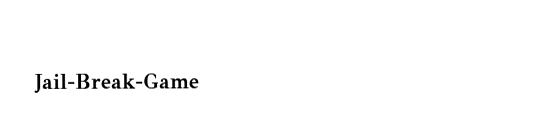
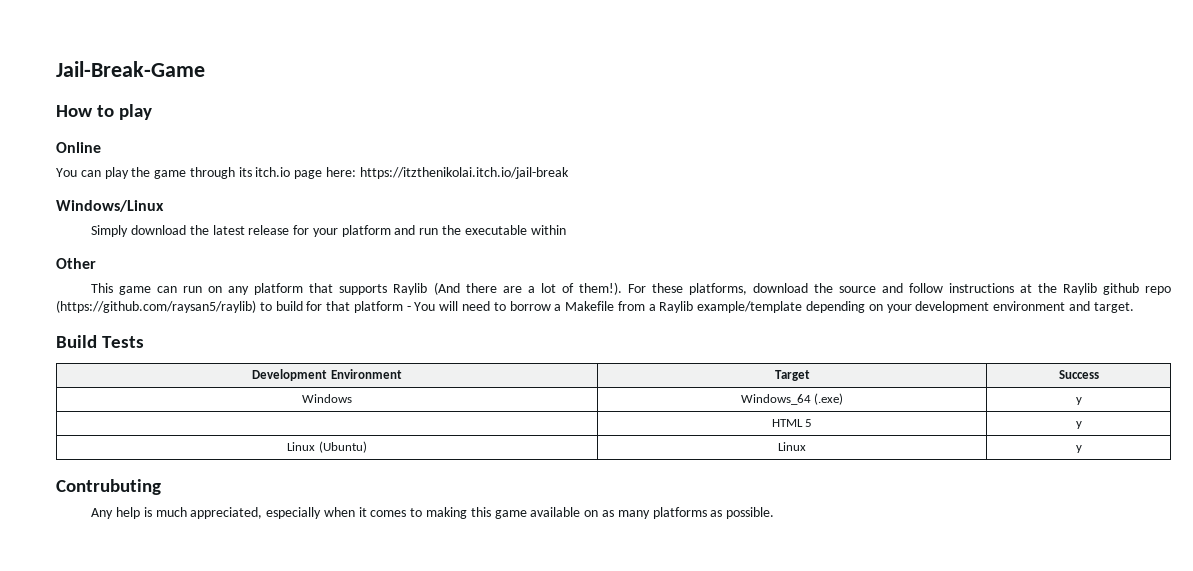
+ How to play
+ Online
+ You can play the game through its itch.io page here: https://itzthenikolai.itch.io/jail-break
+ Windows/Linux
+ Simply download the latest release for your platform and run the executable within
+ Other
+ This game can run on any platform that supports Raylib (And there are a lot of them!). For these platforms, download the source and follow instructions at the Raylib github repo (https://github.com/raysan5/raylib) to build for that platform - You will need to borrow a Makefile from a Raylib example/template depending on your development environment and target.
+ Build Tests
+ Development Environment | Target | Success
+ Windows | Windows_64 (.exe) | y
+ | HTML 5 | y
+ Linux (Ubuntu) | Linux | y
+ Contrubuting
+ Any help is much appreciated, especially when it comes to making this game available on as many platforms as possible.

